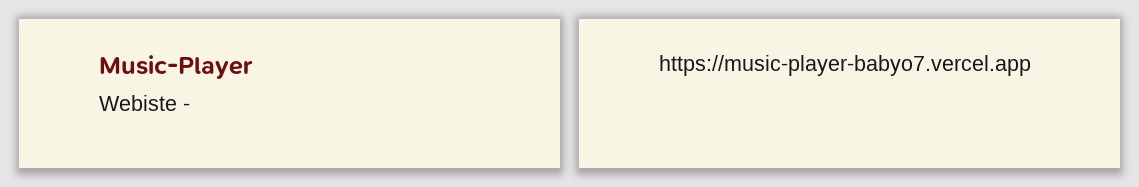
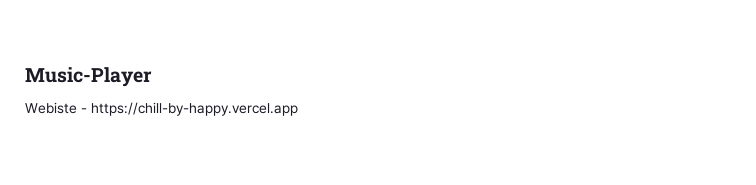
- Webiste - https://music-player-babyo7.vercel.app
+ Webiste - https://chill-by-happy.vercel.app

